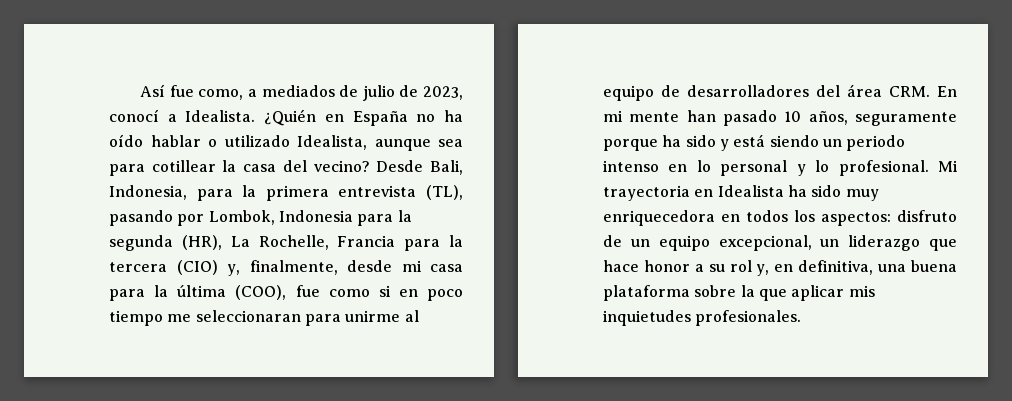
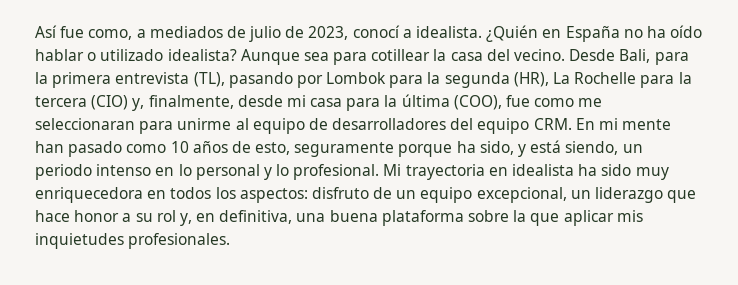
- Así fue como, a mediados de julio de 2023, conocí a Idealista.
+ Así fue como, a mediados de julio de 2023, conocí a idealista.
- ¿Quién en España no ha oído hablar o utilizado Idealista, aunque sea para cotillear la casa del vecino?
+ ¿Quién en España no ha oído hablar o utilizado idealista? Aunque sea para cotillear la casa del vecino.
- Desde Bali, Indonesia, para la primera entrevista (TL), pasando por Lombok, Indonesia para la segunda (HR), La Rochelle, Francia para la tercera (CIO) y, finalmente, desde mi casa para la última (COO), fue como si en poco tiempo me seleccionaran para unirme al equipo de desarrolladores del área CRM. En mi mente han pasado 10 años, seguramente porque ha sido y está siendo un periodo intenso en lo personal y lo profesional.
+ Desde Bali, para la primera entrevista (TL), pasando por Lombok para la segunda (HR), La Rochelle para la tercera (CIO) y, finalmente, desde mi casa para la última (COO), fue como me seleccionaran para unirme al equipo de desarrolladores del equipo CRM. En mi mente han pasado como 10 años de esto, seguramente porque ha sido, y está siendo, un periodo intenso en lo personal y lo profesional.
- Mi trayectoria en Idealista ha sido muy enriquecedora en todos los aspectos: disfruto de un equipo excepcional, un liderazgo que hace honor a su rol y, en definitiva, una buena plataforma sobre la que aplicar mis inquietudes profesionales.
+ Mi trayectoria en idealista ha sido muy enriquecedora en todos los aspectos: disfruto de un equipo excepcional, un liderazgo que hace honor a su rol y, en definitiva, una buena plataforma sobre la que aplicar mis inquietudes profesionales.

